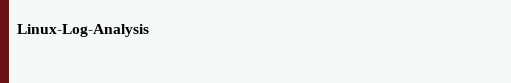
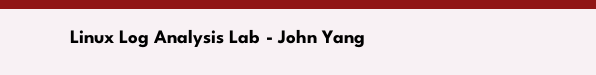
- Linux-Log-Analysis
+ Linux Log Analysis Lab - John Yang

